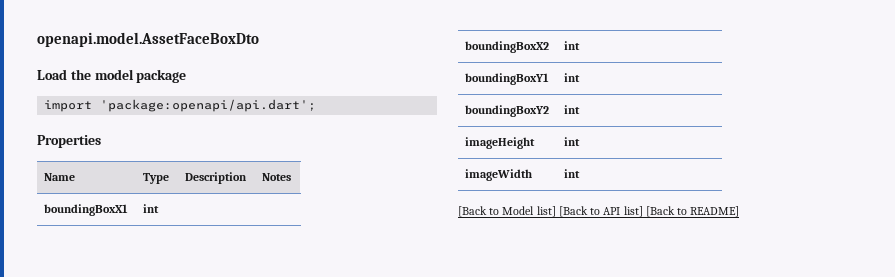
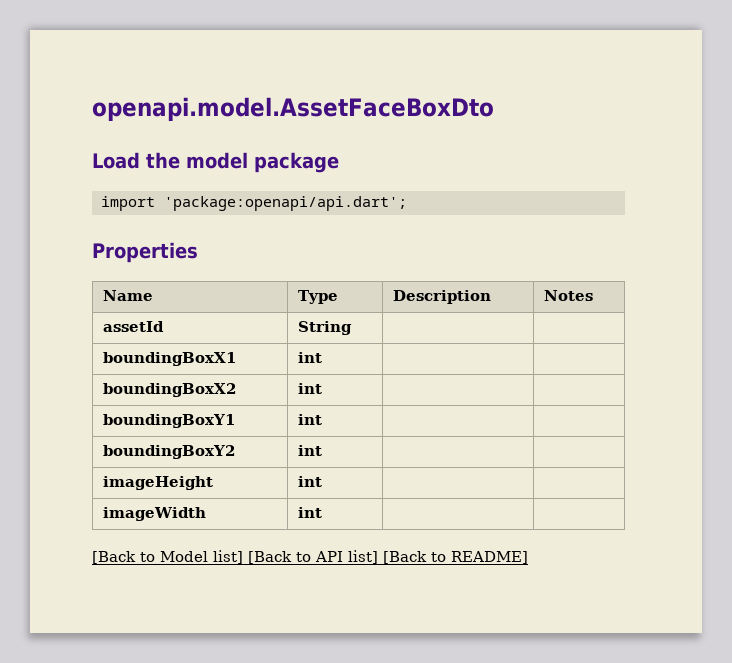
+ assetId | String | |

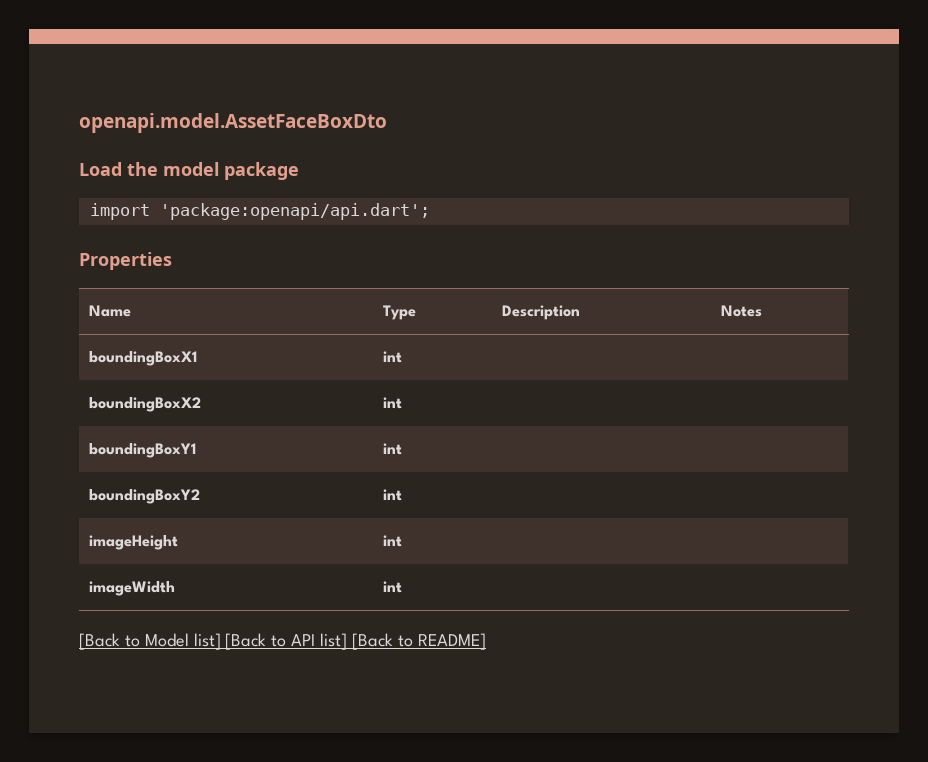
- assetId | String | |

